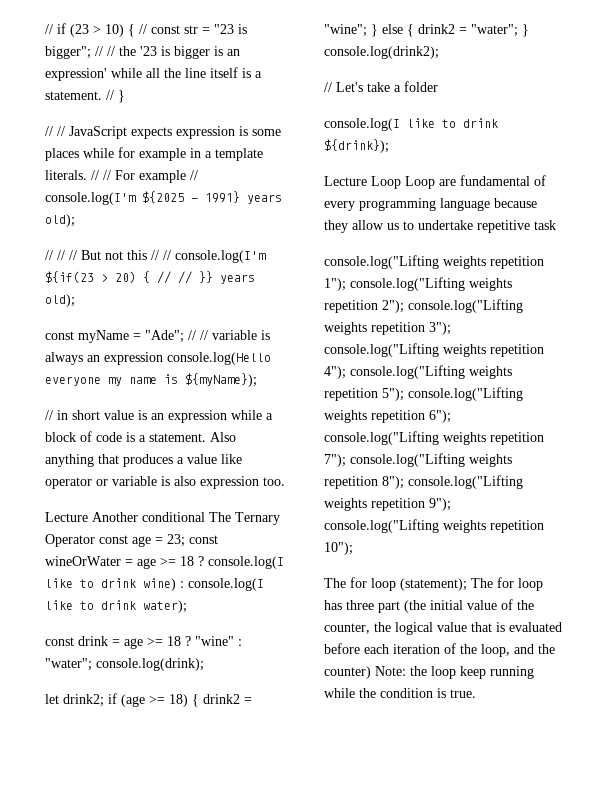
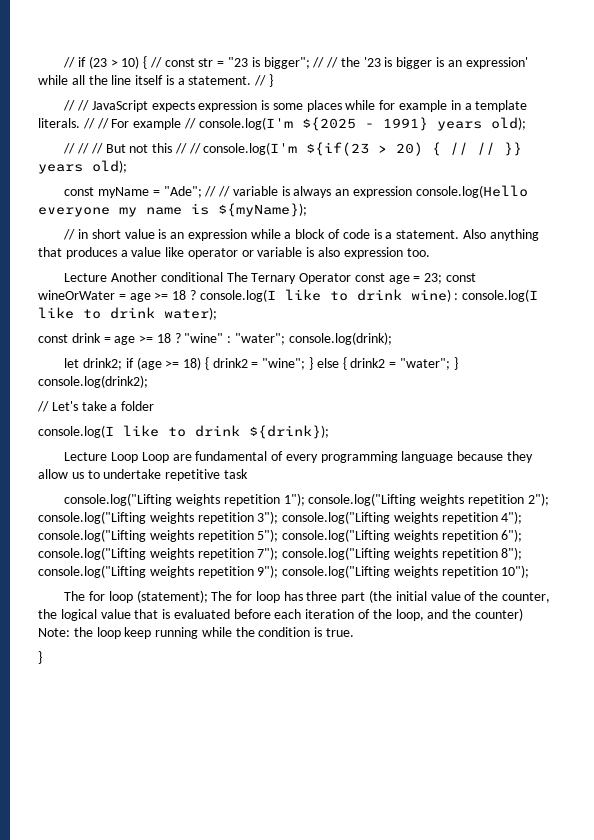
  The for loop (statement); The for loop has three part (the initial value of the counter, the logical value that is evaluated before each iteration of the loop, and the counter) Note: the loop keep running while the condition is true.
+ }

